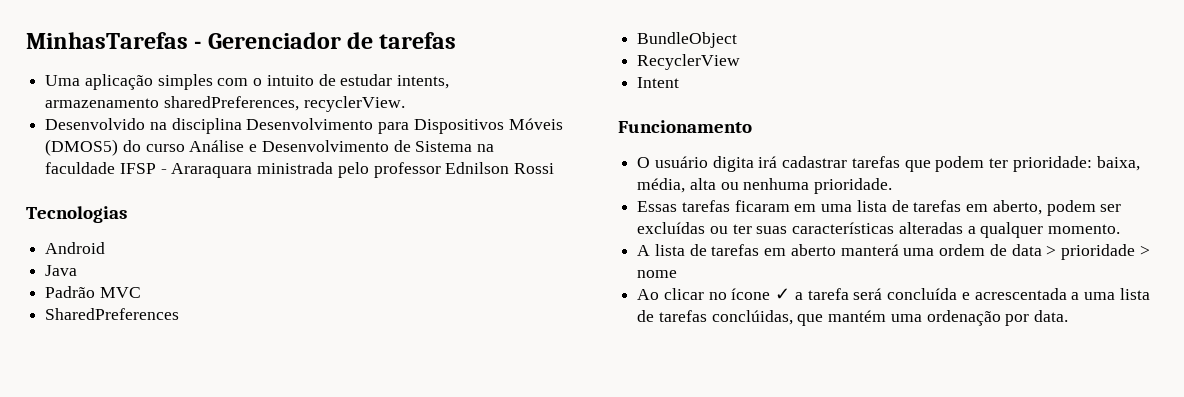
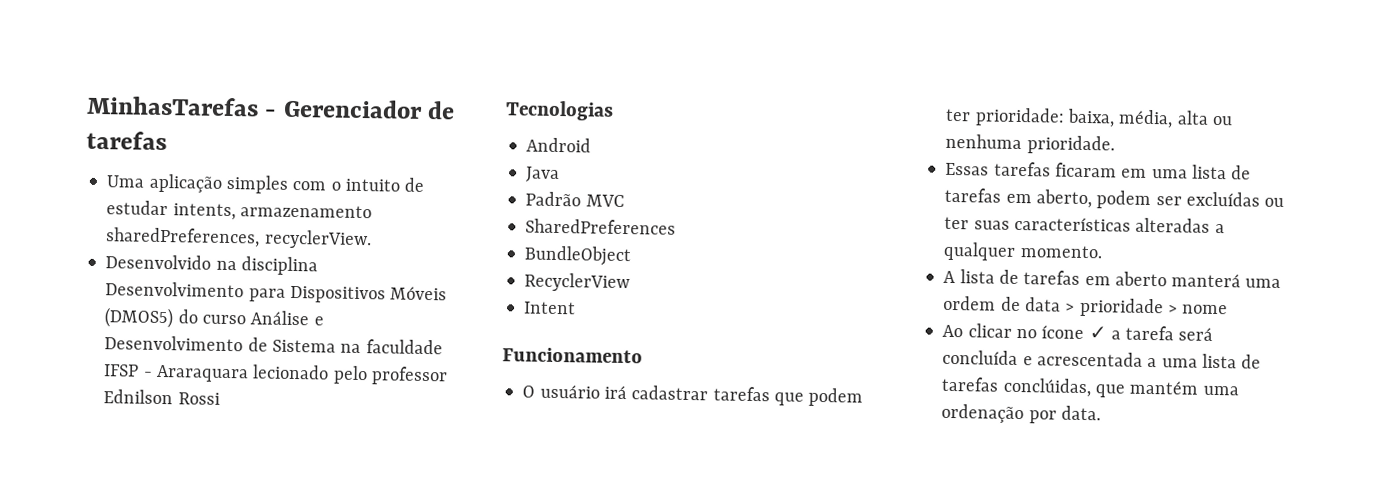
- Desenvolvido na disciplina Desenvolvimento para Dispositivos Móveis (DMOS5) do curso Análise e Desenvolvimento de Sistema na faculdade IFSP - Araraquara ministrada pelo professor Ednilson Rossi
+ Desenvolvido na disciplina Desenvolvimento para Dispositivos Móveis (DMOS5) do curso Análise e Desenvolvimento de Sistema na faculdade IFSP - Araraquara lecionado pelo professor Ednilson Rossi
- O usuário digita irá cadastrar tarefas que podem ter prioridade: baixa, média, alta ou nenhuma prioridade.
+ O usuário irá cadastrar tarefas que podem ter prioridade: baixa, média, alta ou nenhuma prioridade.

